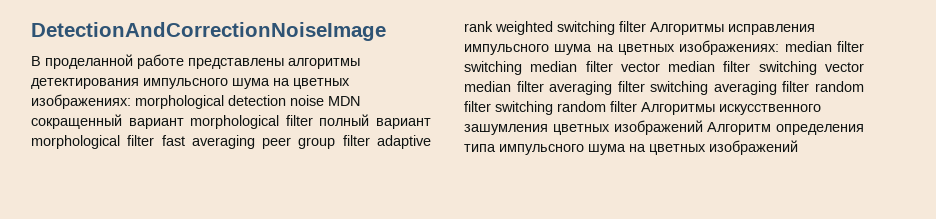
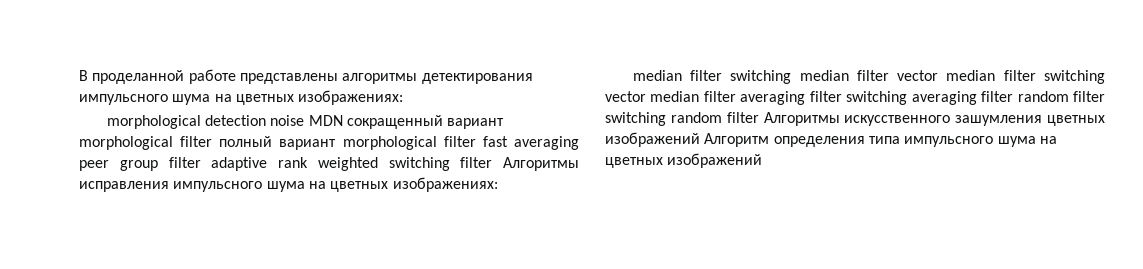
- DetectionAndCorrectionNoiseImage
- В проделанной работе представлены алгоритмы детектирования импульсного шума на цветных изображениях: morphological detection noise MDN сокращенный вариант morphological filter полный вариант morphological filter fast averaging peer group filter adaptive rank weighted switching filter Алгоритмы исправления импульсного шума на цветных изображениях: median filter switching median filter vector median filter switching vector median filter averaging filter switching averaging filter random filter switching random filter Алгоритмы искусственного зашумления цветных изображений Алгоритм определения типа импульсного шума на цветных изображений
+ В проделанной работе представлены алгоритмы детектирования импульсного шума на цветных изображениях:
+ morphological detection noise MDN сокращенный вариант morphological filter полный вариант morphological filter fast averaging peer group filter adaptive rank weighted switching filter Алгоритмы исправления импульсного шума на цветных изображениях:
+ median filter switching median filter vector median filter switching vector median filter averaging filter switching averaging filter random filter switching random filter Алгоритмы искусственного зашумления цветных изображений Алгоритм определения типа импульсного шума на цветных изображений

